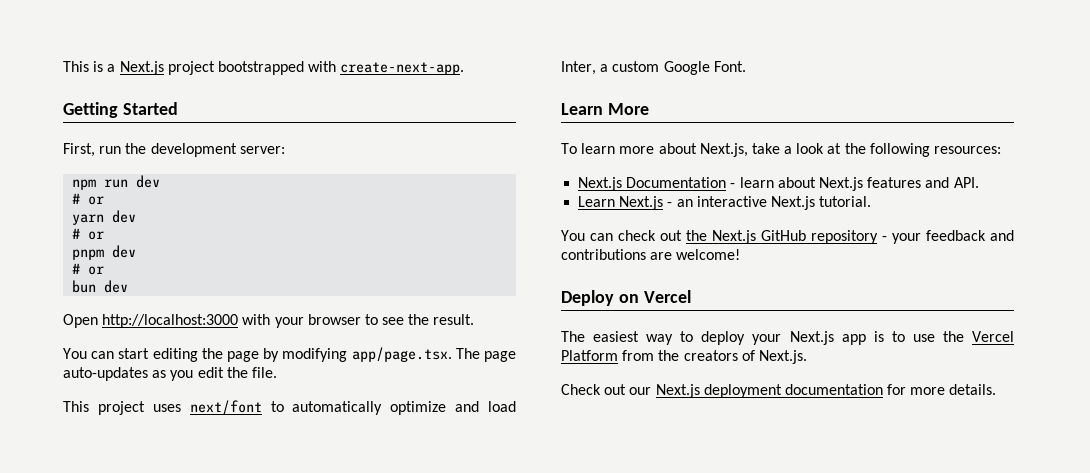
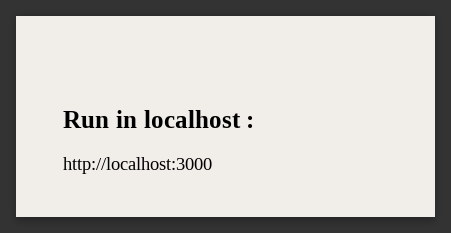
- This is a Next.js project bootstrapped with create-next-app.
- Getting Started
- First, run the development server:
- npm run dev
- # or
- yarn dev
- # or
- pnpm dev
- # or
- bun dev
- Open http://localhost:3000 with your browser to see the result.
- You can start editing the page by modifying app/page.tsx. The page auto-updates as you edit the file.
- This project uses next/font to automatically optimize and load Inter, a custom Google Font.
- Learn More
- To learn more about Next.js, take a look at the following resources:
- Next.js Documentation - learn about Next.js features and API.
- Learn Next.js - an interactive Next.js tutorial.
- You can check out the Next.js GitHub repository - your feedback and contributions are welcome!
- Deploy on Vercel
- The easiest way to deploy your Next.js app is to use the Vercel Platform from the creators of Next.js.
- Check out our Next.js deployment documentation for more details.
+ Run in localhost :
+ http://localhost:3000

